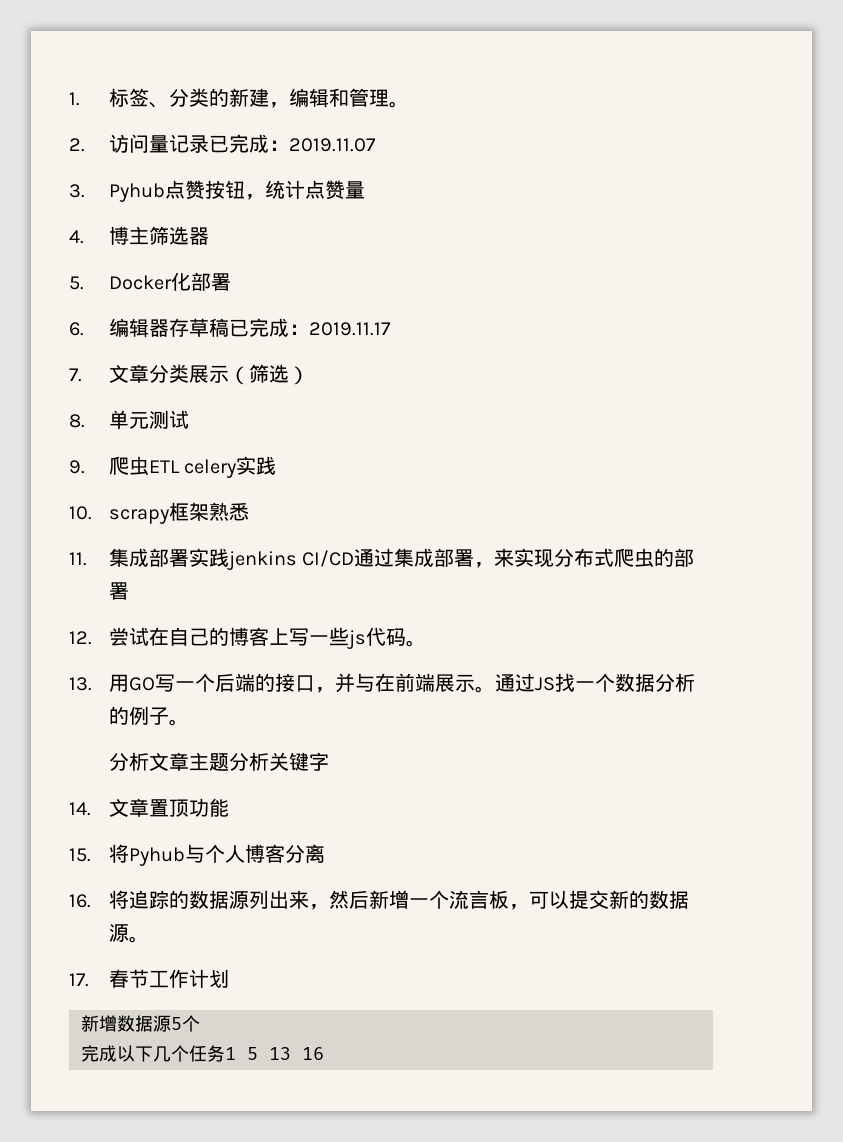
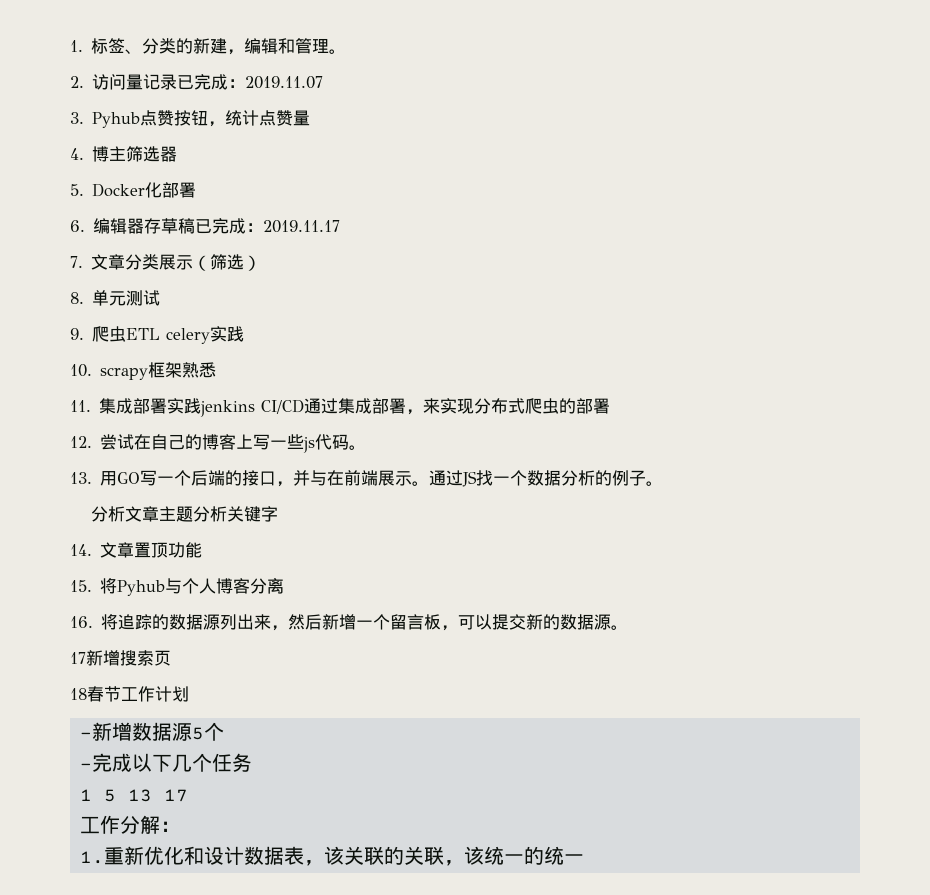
- 16.将追踪的数据源列出来，然后新增一个流言板，可以提交新的数据源。
+ 16.将追踪的数据源列出来，然后新增一个留言板，可以提交新的数据源。
- 17.春节工作计划
+ 17新增搜索页
+ 18春节工作计划
- 新增数据源5个
+ -新增数据源5个
- 完成以下几个任务1 5 13 16
+ -完成以下几个任务
+ 1 5 13 17
+ 工作分解：
+ 1.重新优化和设计数据表，该关联的关联，该统一的统一

